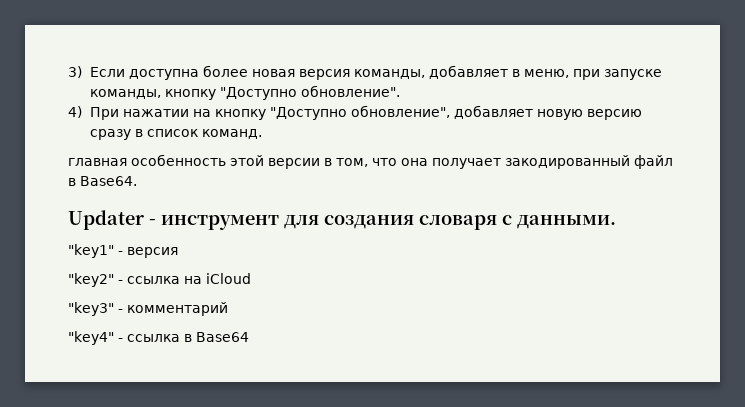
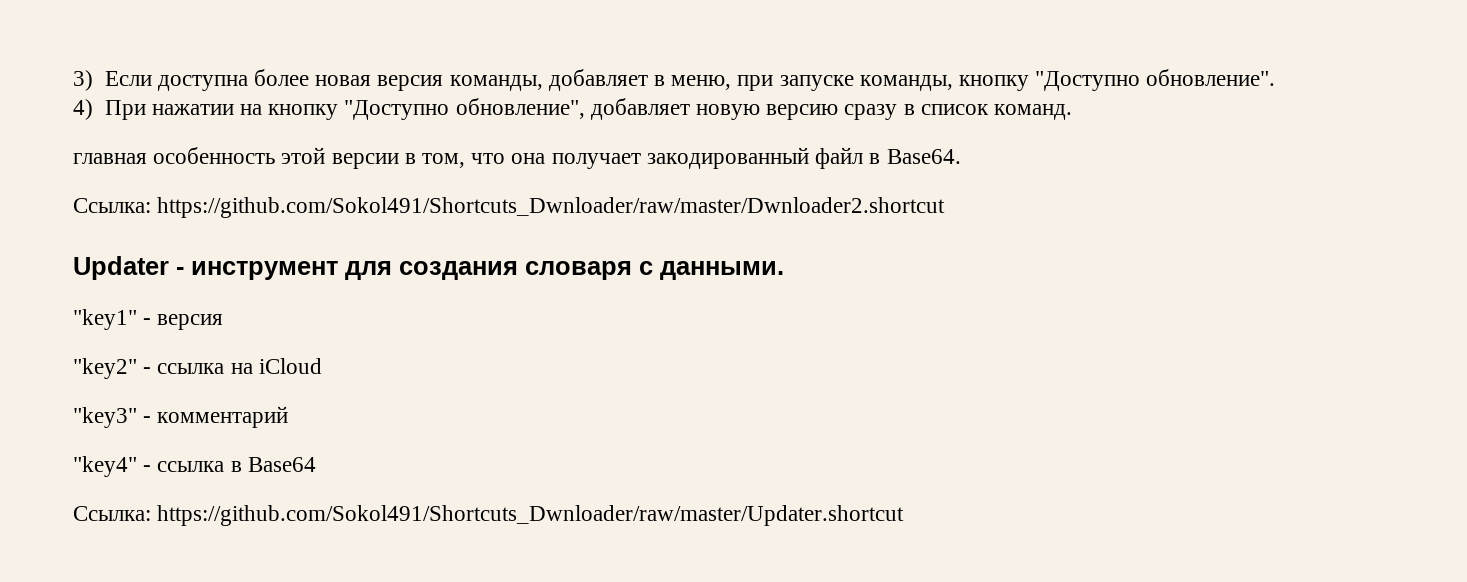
+ Ссылка: https://github.com/Sokol491/Shortcuts_Dwnloader/raw/master/Dwnloader2.shortcut
+ Ссылка: https://github.com/Sokol491/Shortcuts_Dwnloader/raw/master/Updater.shortcut

